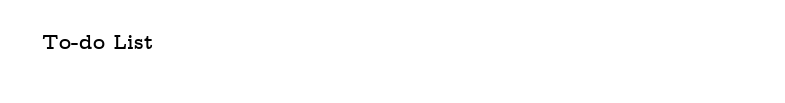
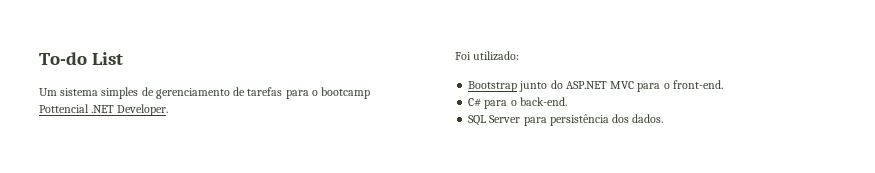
+ Um sistema simples de gerenciamento de tarefas para o bootcamp Pottencial .NET Developer.
+ Foi utilizado:
+ Bootstrap junto do ASP.NET MVC para o front-end.
+ C# para o back-end.
+ SQL Server para persistência dos dados.

